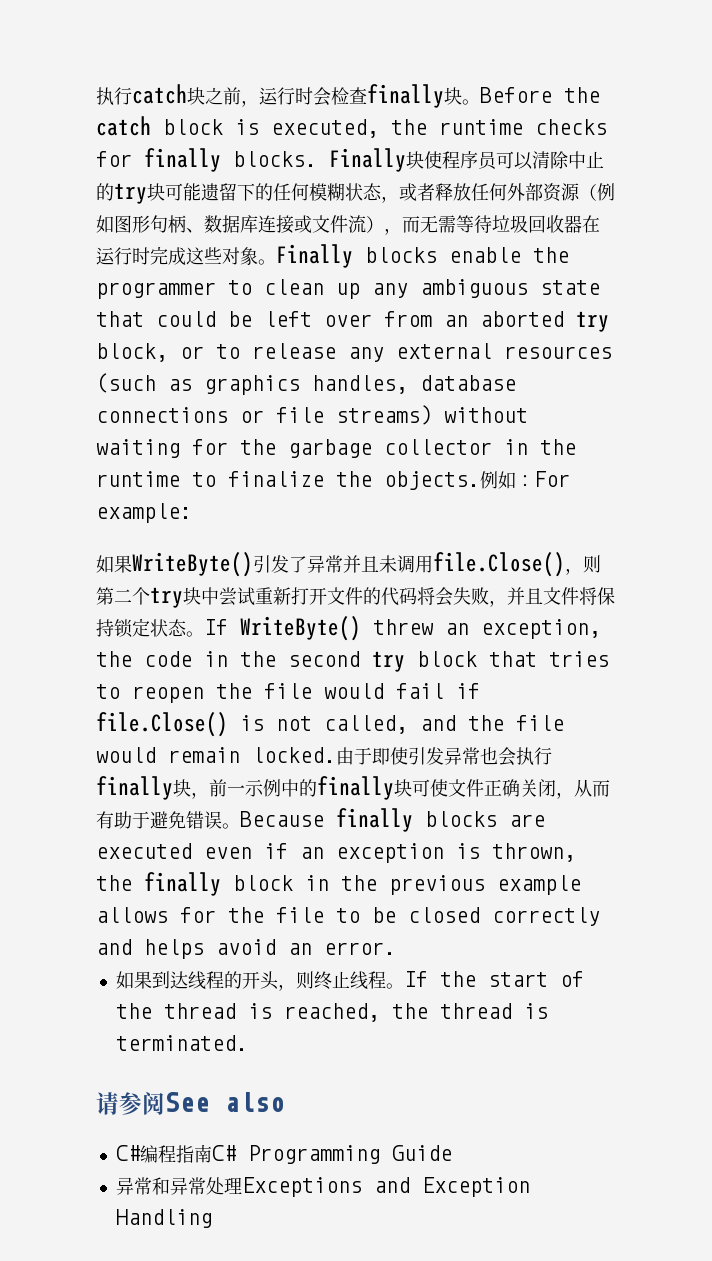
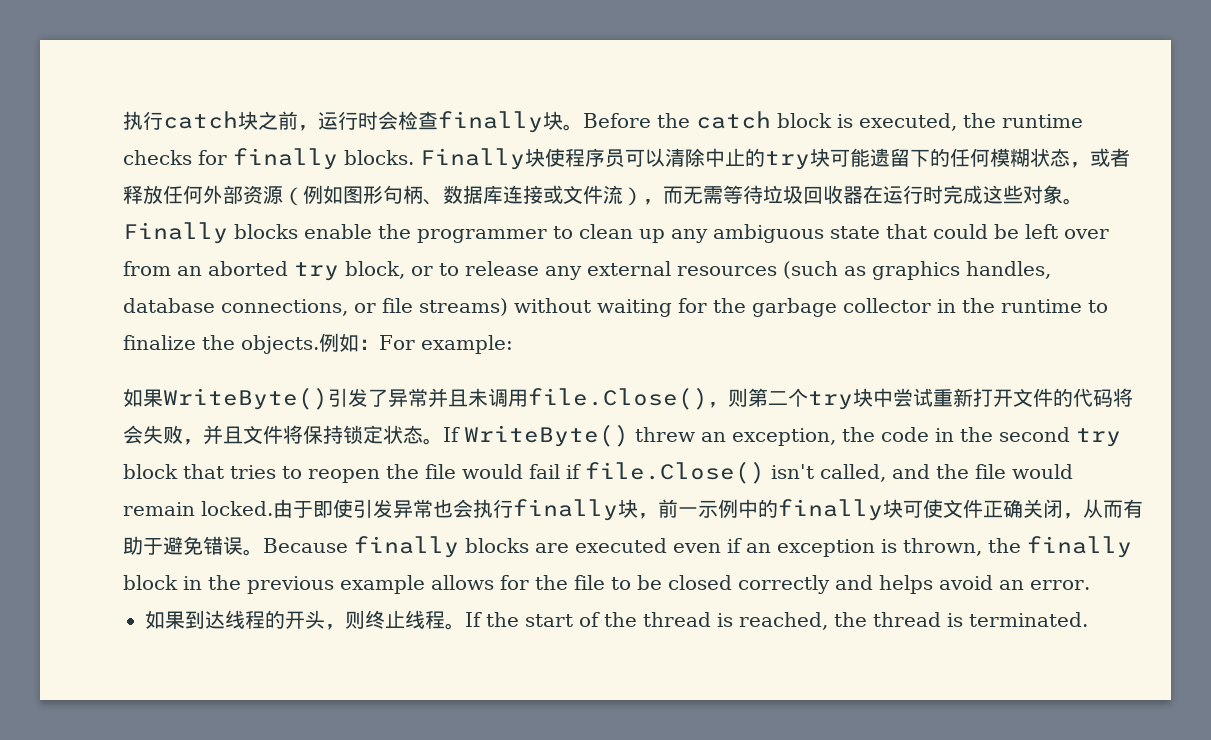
- Finally blocks enable the programmer to clean up any ambiguous state that could be left over from an aborted try block, or to release any external resources (such as graphics handles, database connections or file streams) without waiting for the garbage collector in the runtime to finalize the objects.
+ Finally blocks enable the programmer to clean up any ambiguous state that could be left over from an aborted try block, or to release any external resources (such as graphics handles, database connections, or file streams) without waiting for the garbage collector in the runtime to finalize the objects.
- If WriteByte() threw an exception, the code in the second try block that tries to reopen the file would fail if file.Close() is not called, and the file would remain locked.
+ If WriteByte() threw an exception, the code in the second try block that tries to reopen the file would fail if file.Close() isn't called, and the file would remain locked.
- 请参阅See also
- C#编程指南C# Programming Guide
- 异常和异常处理Exceptions and Exception Handling

